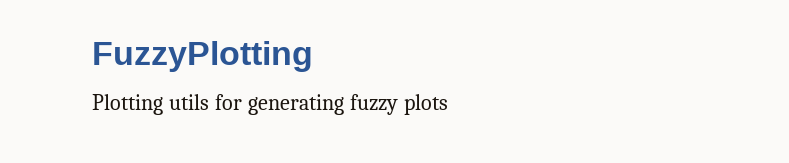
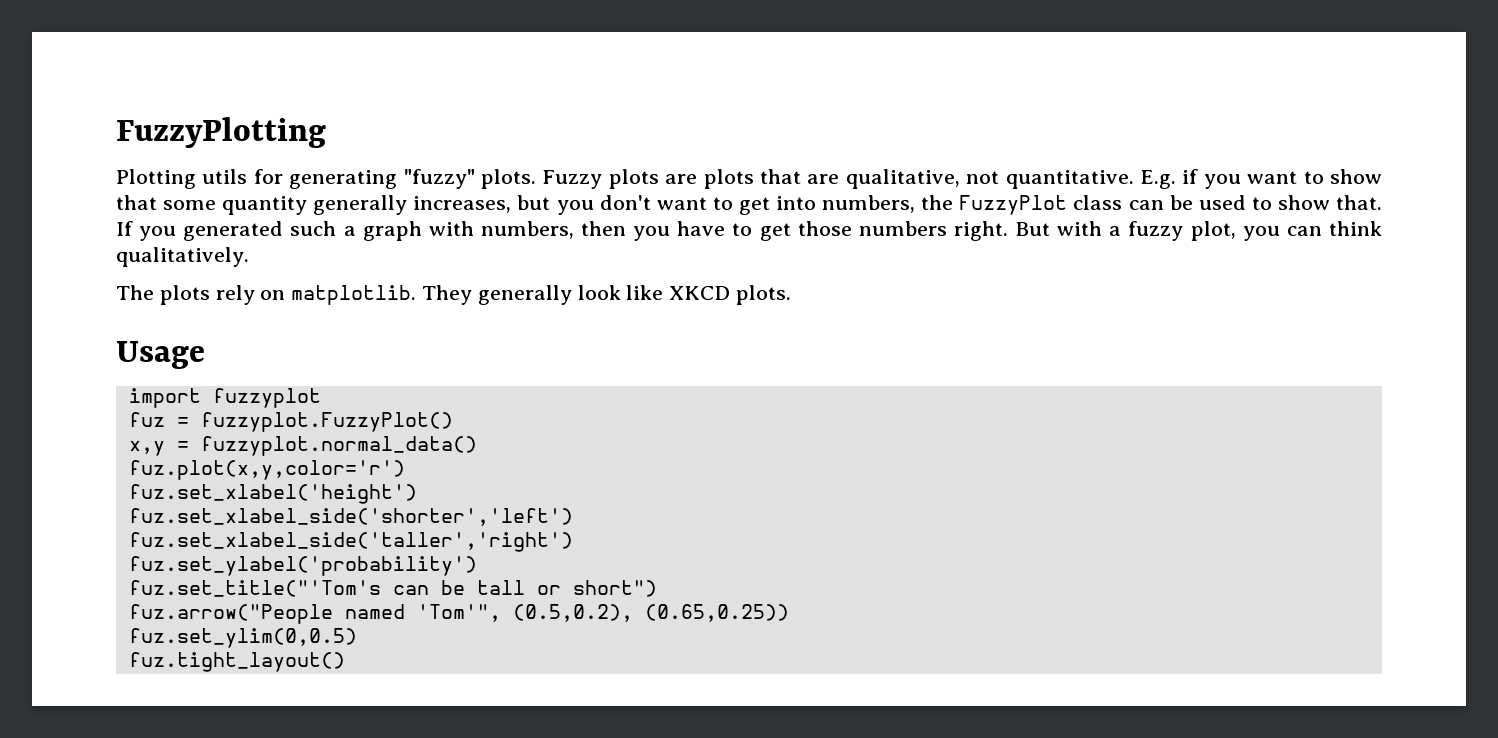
- Plotting utils for generating fuzzy plots
+ Plotting utils for generating "fuzzy" plots. Fuzzy plots are plots that are qualitative, not quantitative. E.g. if you want to show that some quantity generally increases, but you don't want to get into numbers, the FuzzyPlot class can be used to show that. If you generated such a graph with numbers, then you have to get those numbers right. But with a fuzzy plot, you can think qualitatively.
+ The plots rely on matplotlib. They generally look like XKCD plots.
+ Usage
+ import fuzzyplot
+ fuz = fuzzyplot.FuzzyPlot()
+ x,y = fuzzyplot.normal_data()
+ fuz.plot(x,y,color='r')
+ fuz.set_xlabel('height')
+ fuz.set_xlabel_side('shorter','left')
+ fuz.set_xlabel_side('taller','right')
+ fuz.set_ylabel('probability')
+ fuz.set_title("'Tom's can be tall or short")
+ fuz.arrow("People named 'Tom'", (0.5,0.2), (0.65,0.25))
+ fuz.set_ylim(0,0.5)
+ fuz.tight_layout()

